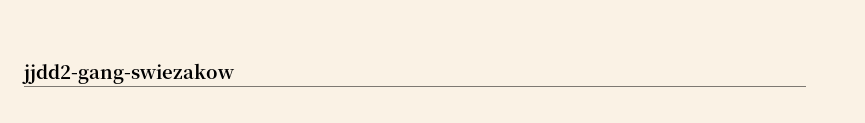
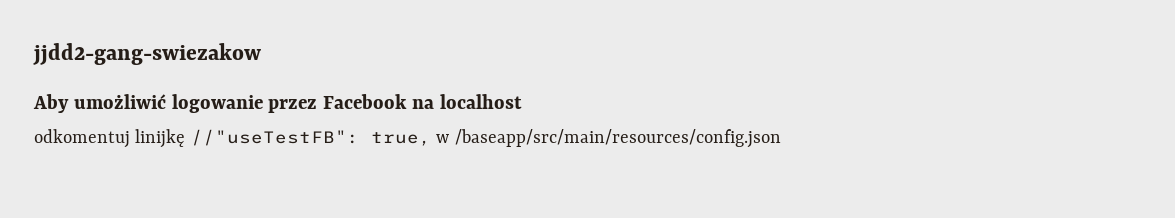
+ Aby umożliwić logowanie przez Facebook na localhost
+ odkomentuj linijkę //"useTestFB": true, w /baseapp/src/main/resources/config.json

